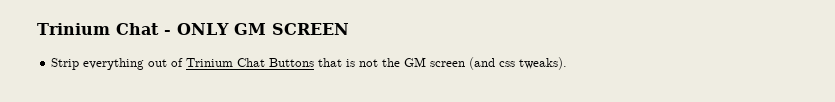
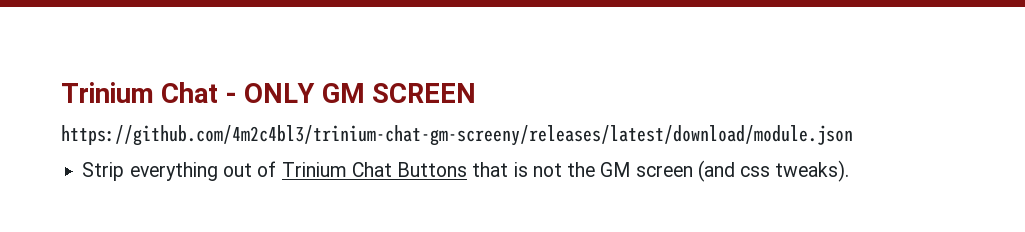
+ https://github.com/4m2c4bl3/trinium-chat-gm-screeny/releases/latest/download/module.json

